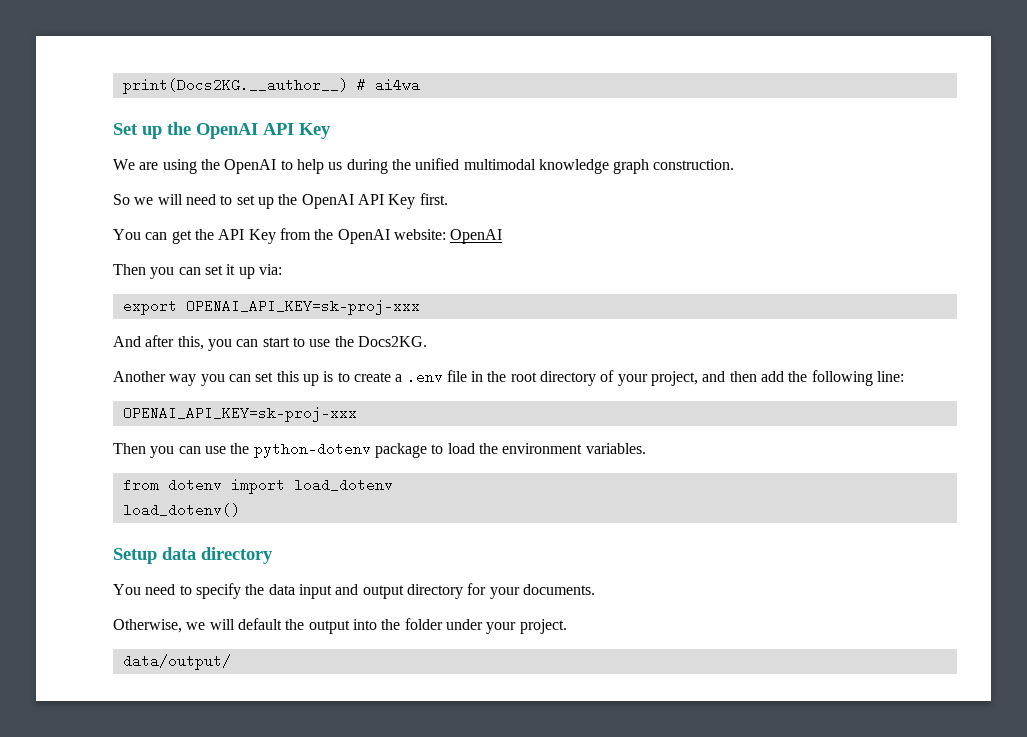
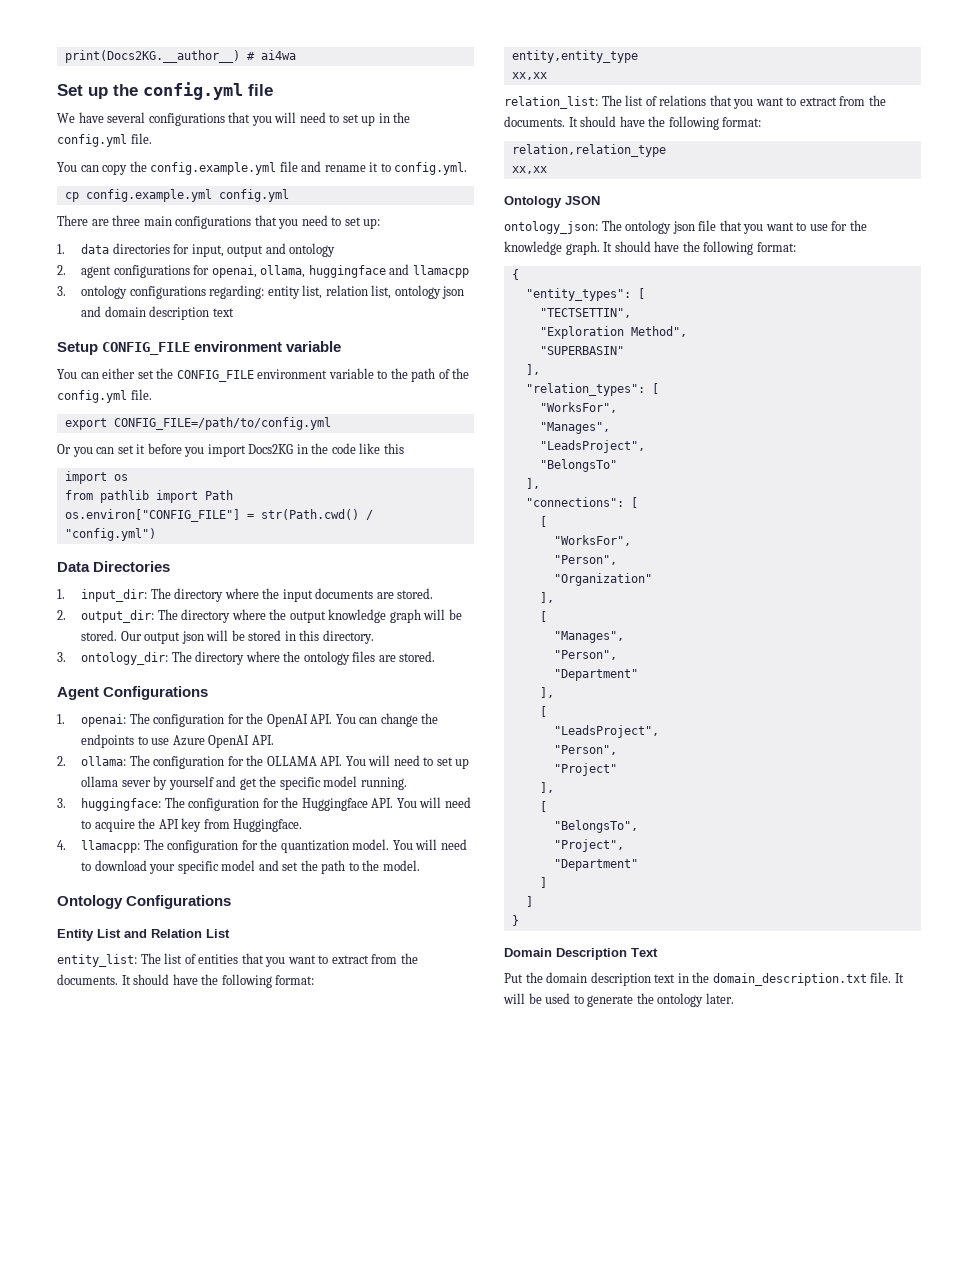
- Set up the OpenAI API Key
- We are using the OpenAI to help us during the unified multimodal knowledge graph construction.
- So we will need to set up the OpenAI API Key first.
- You can get the API Key from the OpenAI website: OpenAI
- Then you can set it up via:
- export OPENAI_API_KEY=sk-proj-xxx
- And after this, you can start to use the Docs2KG.
- Another way you can set this up is to create a .env file in the root directory of your project, and then add the following line:
- OPENAI_API_KEY=sk-proj-xxx
- Then you can use the python-dotenv package to load the environment variables.
- from dotenv import load_dotenv
- load_dotenv()
- Setup data directory
- You need to specify the data input and output directory for your documents.
- Otherwise, we will default the output into the folder under your project.
- data/output/
+ Set up the config.yml file
+ We have several configurations that you will need to set up in the config.yml file.
+ You can copy the config.example.yml file and rename it to config.yml.
+ cp config.example.yml config.yml
+ There are three main configurations that you need to set up:
+ 1. data directories for input, output and ontology
+ 2. agent configurations for openai, ollama, huggingface and llamacpp
+ 3. ontology configurations regarding: entity list, relation list, ontology json and domain description text
+ Setup CONFIG_FILE environment variable
+ You can either set the CONFIG_FILE environment variable to the path of the config.yml file.
+ export CONFIG_FILE=/path/to/config.yml
+ Or you can set it before you import Docs2KG in the code like this
+ import os
+ from pathlib import Path
+ os.environ["CONFIG_FILE"] = str(Path.cwd() / "config.yml")
+ Data Directories
+ 1. input_dir: The directory where the input documents are stored.
+ 2. output_dir: The directory where the output knowledge graph will be stored. Our output json will be stored in this directory.
+ 3. ontology_dir: The directory where the ontology files are stored.
+ Agent Configurations
+ 1. openai: The configuration for the OpenAI API. You can change the endpoints to use Azure OpenAI API.
+ 2. ollama: The configuration for the OLLAMA API. You will need to set up ollama sever by yourself and get the specific model running.
+ 3. huggingface: The configuration for the Huggingface API. You will need to acquire the API key from Huggingface.
+ 4. llamacpp: The configuration for the quantization model. You will need to download your specific model and set the path to the model.
+ Ontology Configurations
+ Entity List and Relation List
+ entity_list: The list of entities that you want to extract from the documents. It should have the following format:
+ entity,entity_type
+ xx,xx
+ relation_list: The list of relations that you want to extract from the documents. It should have the following format:
+ relation,relation_type
+ xx,xx
+ Ontology JSON
+ ontology_json: The ontology json file that you want to use for the knowledge graph. It should have the following format:
+ {
+ "entity_types": [
+ "TECTSETTIN",
+ "Exploration Method",
+ "SUPERBASIN"
+ ],
+ "relation_types": [
+ "WorksFor",
+ "Manages",
+ "LeadsProject",
+ "BelongsTo"
+ ],
+ "connections": [
+ [
+ "WorksFor",
+ "Person",
+ "Organization"
+ ],
+ [
+ "Manages",
+ "Person",
+ "Department"
+ ],
+ [
+ "LeadsProject",
+ "Person",
+ "Project"
+ ],
+ [
+ "BelongsTo",
+ "Project",
+ "Department"
+ ]
+ ]
+ }
+ Domain Description Text
+ Put the domain description text in the domain_description.txt file. It will be used to generate the ontology later.

